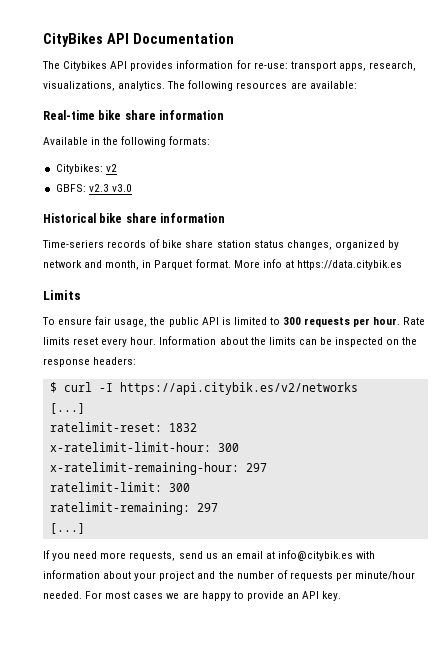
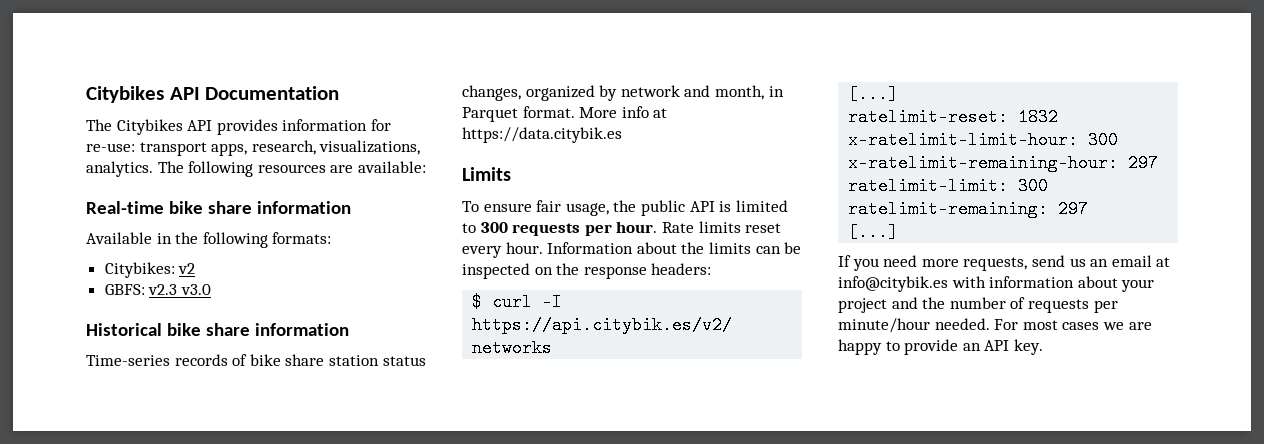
- CityBikes API Documentation
+ Citybikes API Documentation
- Time-seriers records of bike share station status changes, organized by network and month, in Parquet format.
+ Time-series records of bike share station status changes, organized by network and month, in Parquet format.

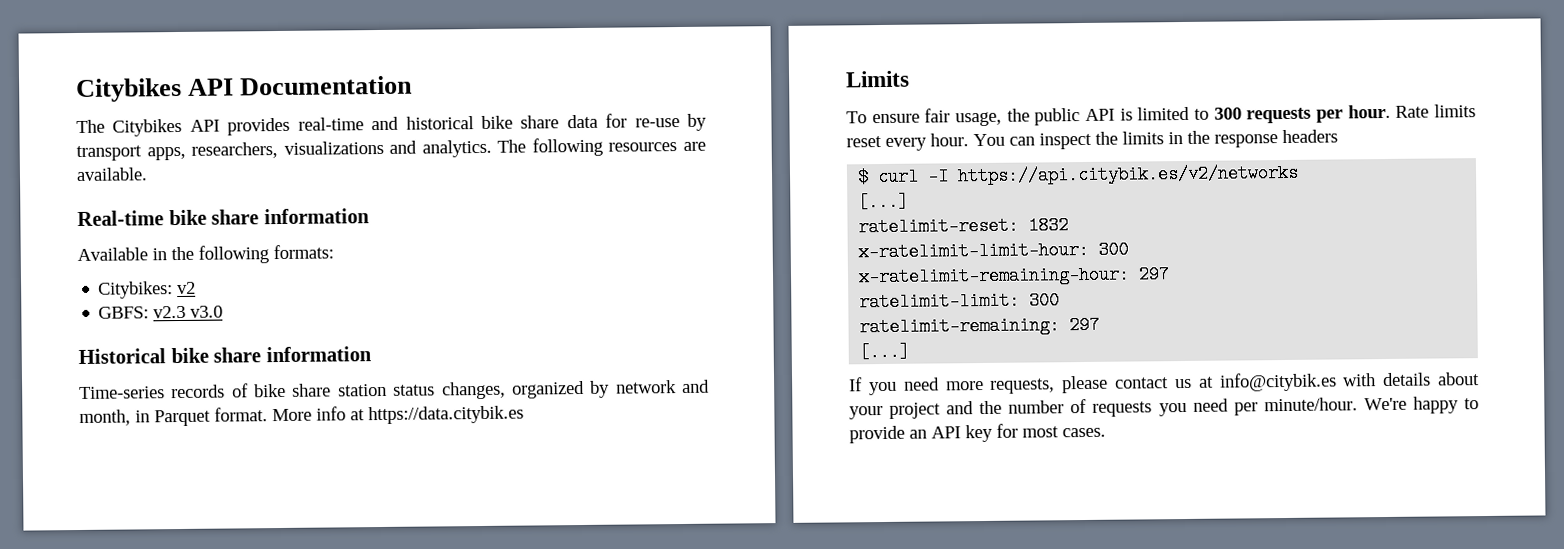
- The Citybikes API provides information for re-use: transport apps, research, visualizations, analytics.
+ The Citybikes API provides real-time and historical bike share data for re-use by transport apps, researchers, visualizations and analytics.
- The following resources are available:
+ The following resources are available.
- Information about the limits can be inspected on the response headers:
+ You can inspect the limits in the response headers
- If you need more requests, send us an email at info@citybik.es with information about your project and the number of requests per minute/hour needed. For most cases we are happy to provide an API key.
+ If you need more requests, please contact us at info@citybik.es with details about your project and the number of requests you need per minute/hour. We're happy to provide an API key for most cases.

